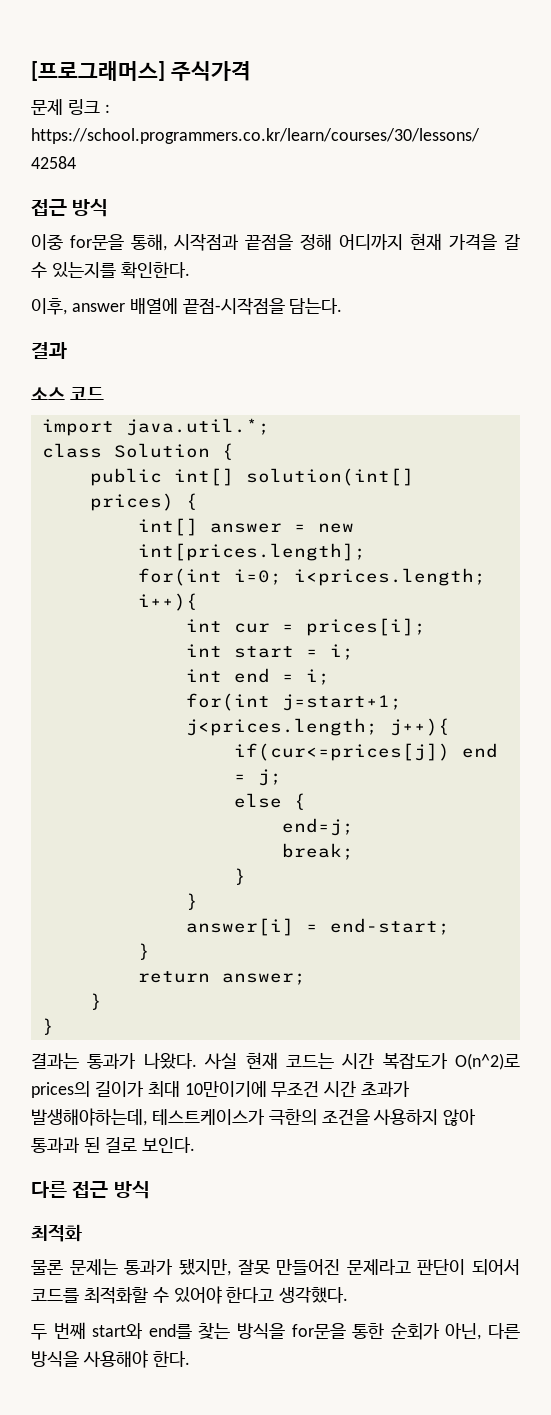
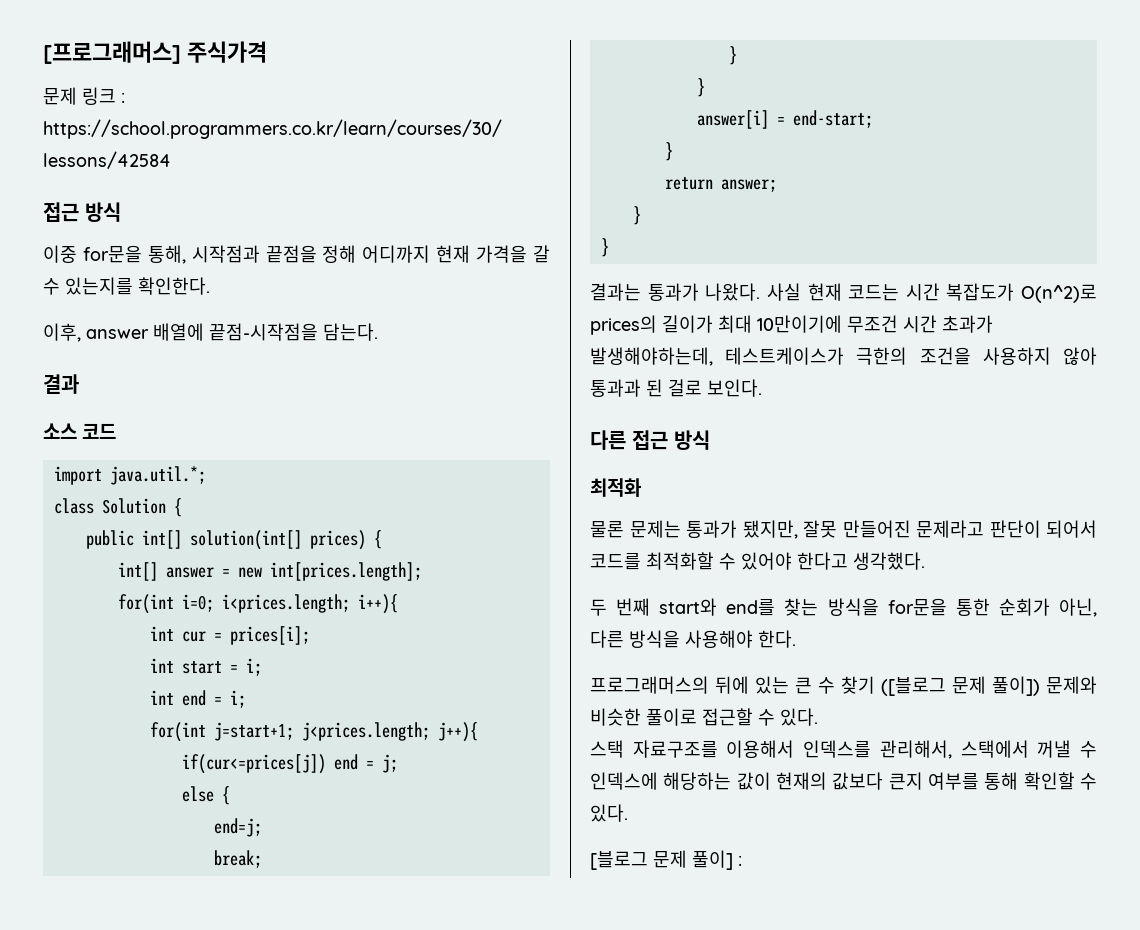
+ 프로그래머스의 뒤에 있는 큰 수 찾기 ([블로그 문제 풀이]) 문제와 비슷한 풀이로 접근할 수 있다.
+ 스택 자료구조를 이용해서 인덱스를 관리해서, 스택에서 꺼낼 수 인덱스에 해당하는 값이 현재의 값보다 큰지 여부를 통해 확인할 수 있다.
+ [블로그 문제 풀이] :

